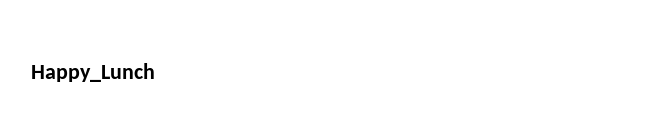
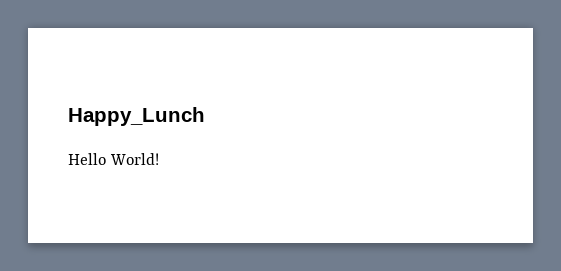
+ Hello World!

